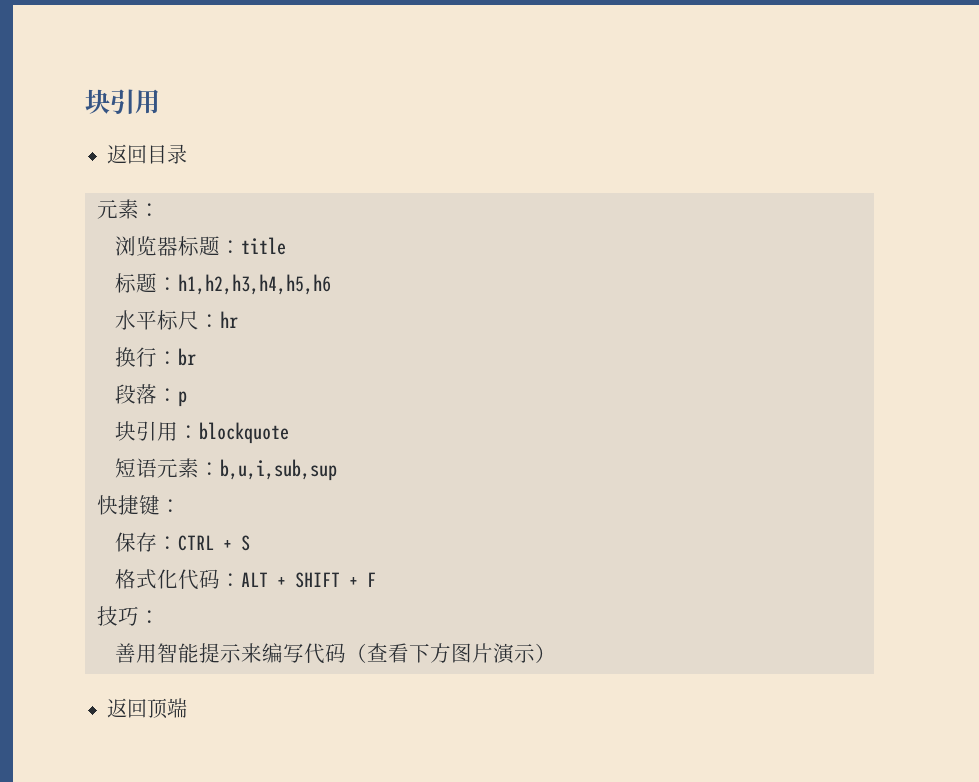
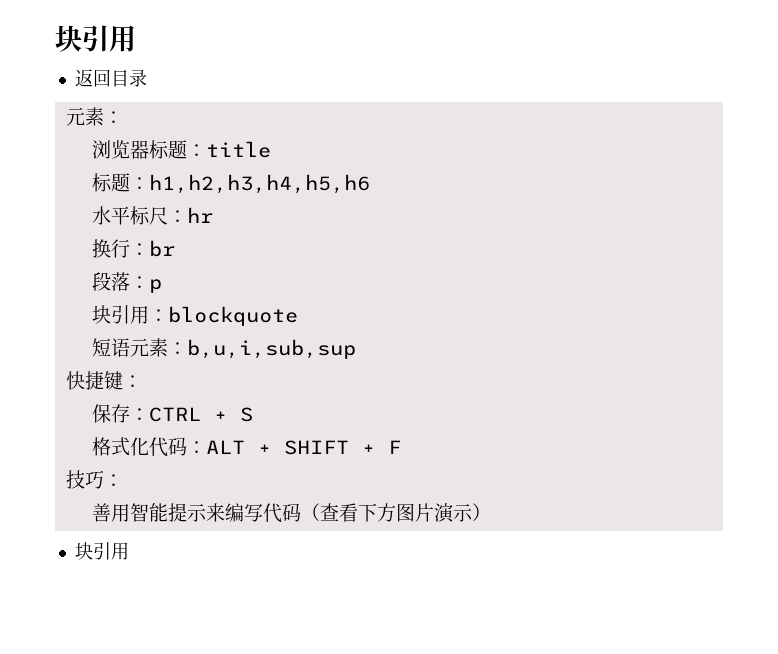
  善用智能提示来编写代码（查看下方图片演示）
- 返回顶端
+ 块引用

